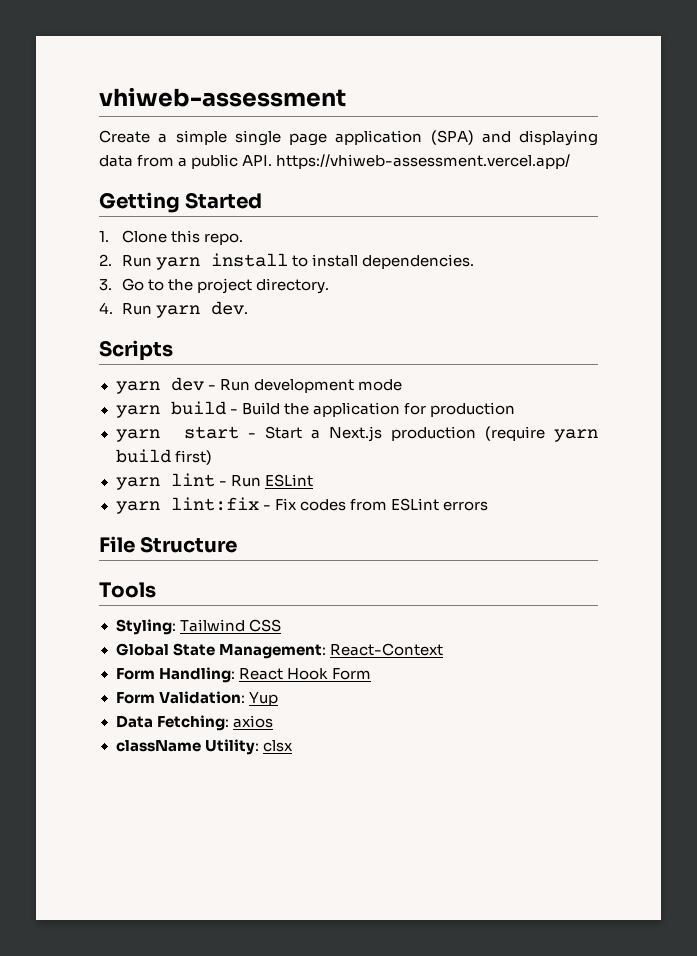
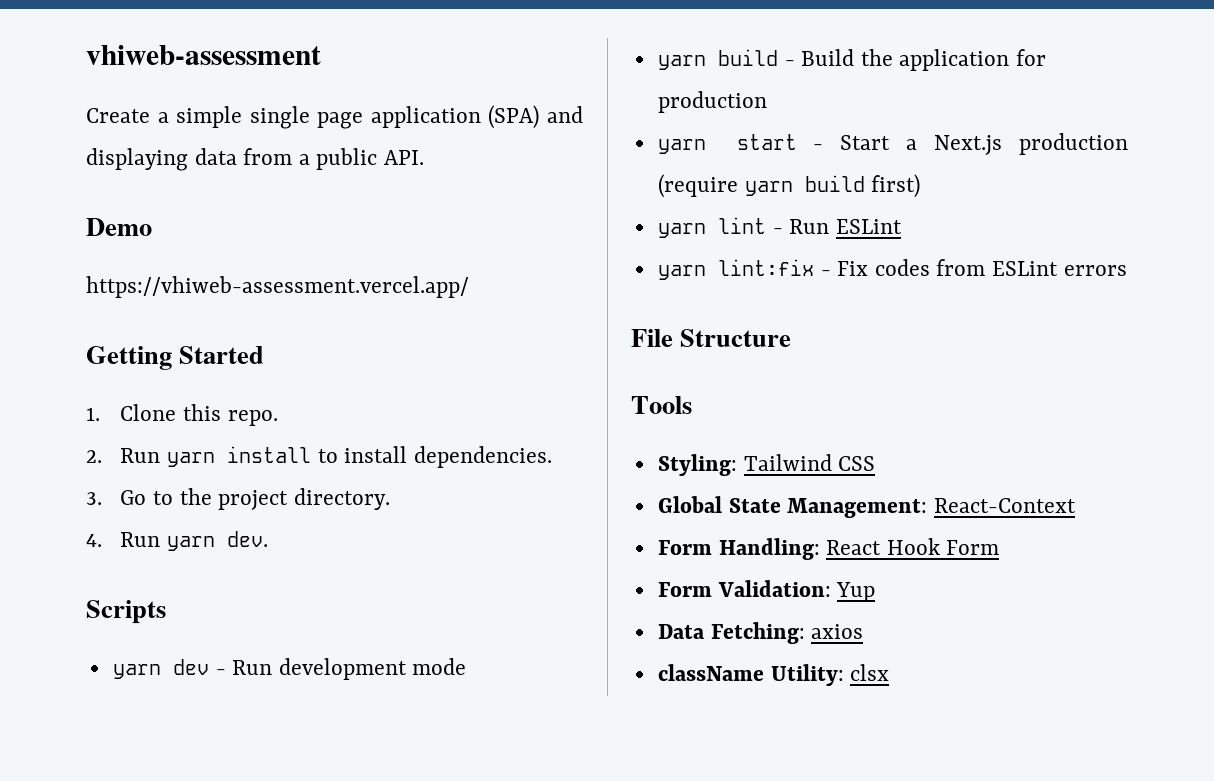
- Create a simple single page application (SPA) and displaying data from a public API. https://vhiweb-assessment.vercel.app/
+ Create a simple single page application (SPA) and displaying data from a public API.
+ Demo
+ https://vhiweb-assessment.vercel.app/

